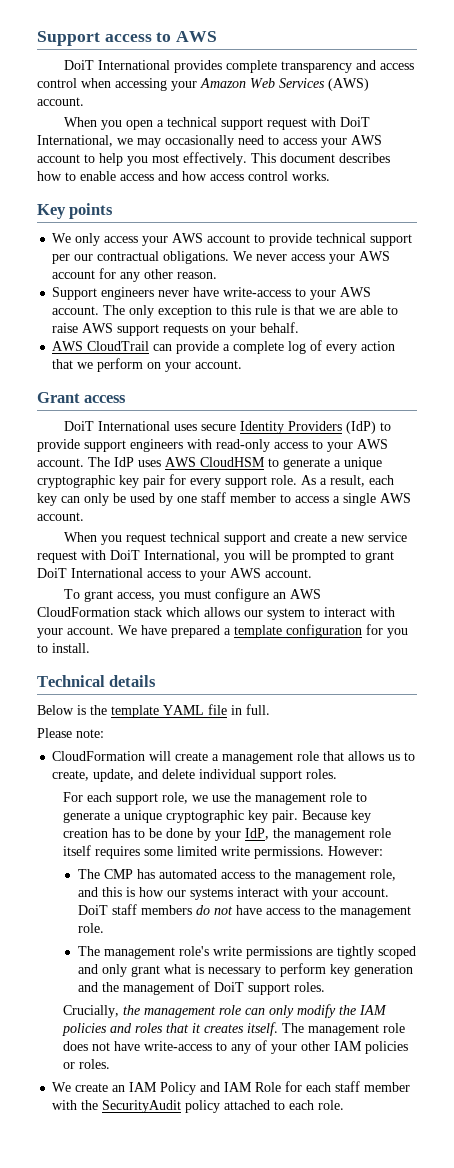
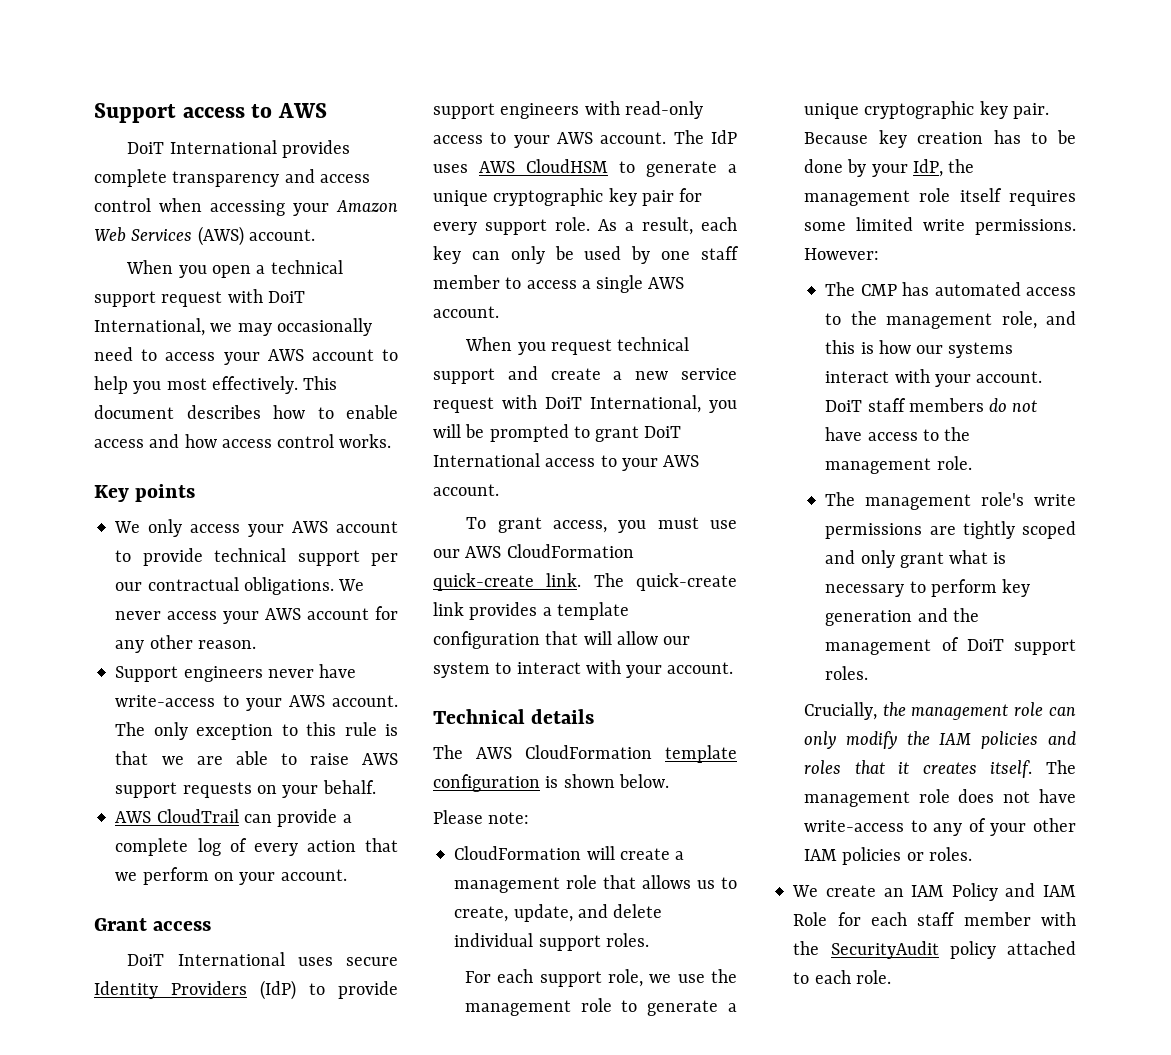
- To grant access, you must configure an AWS CloudFormation stack which allows our system to interact with your account. We have prepared a template configuration for you to install.
+ To grant access, you must use our AWS CloudFormation quick-create link. The quick-create link provides a template configuration that will allow our system to interact with your account.
  Technical details
- Below is the template YAML file in full.
+ The AWS CloudFormation template configuration is shown below.

